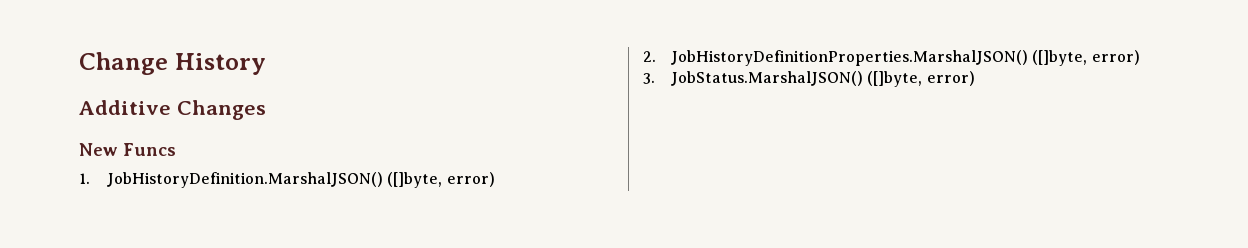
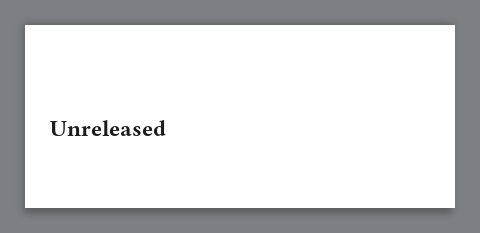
- Change History
- Additive Changes
- New Funcs
- 1. JobHistoryDefinition.MarshalJSON() ([]byte, error)
- 2. JobHistoryDefinitionProperties.MarshalJSON() ([]byte, error)
- 3. JobStatus.MarshalJSON() ([]byte, error)
+ Unreleased

